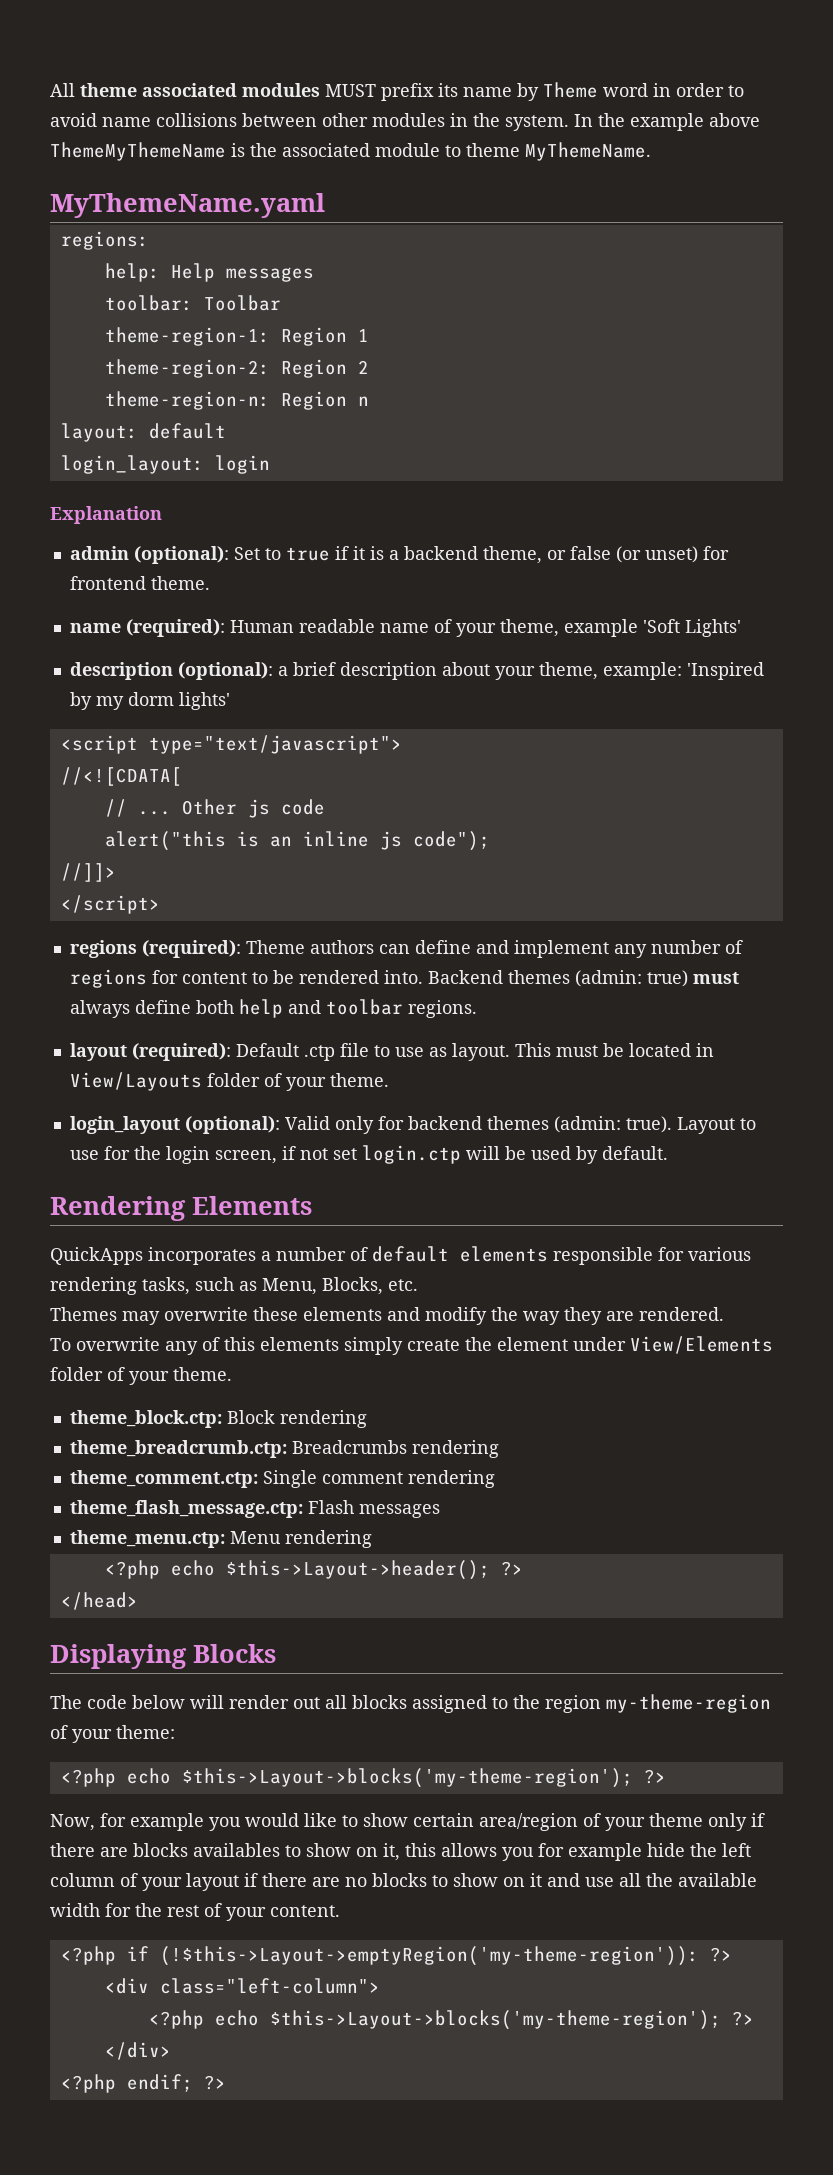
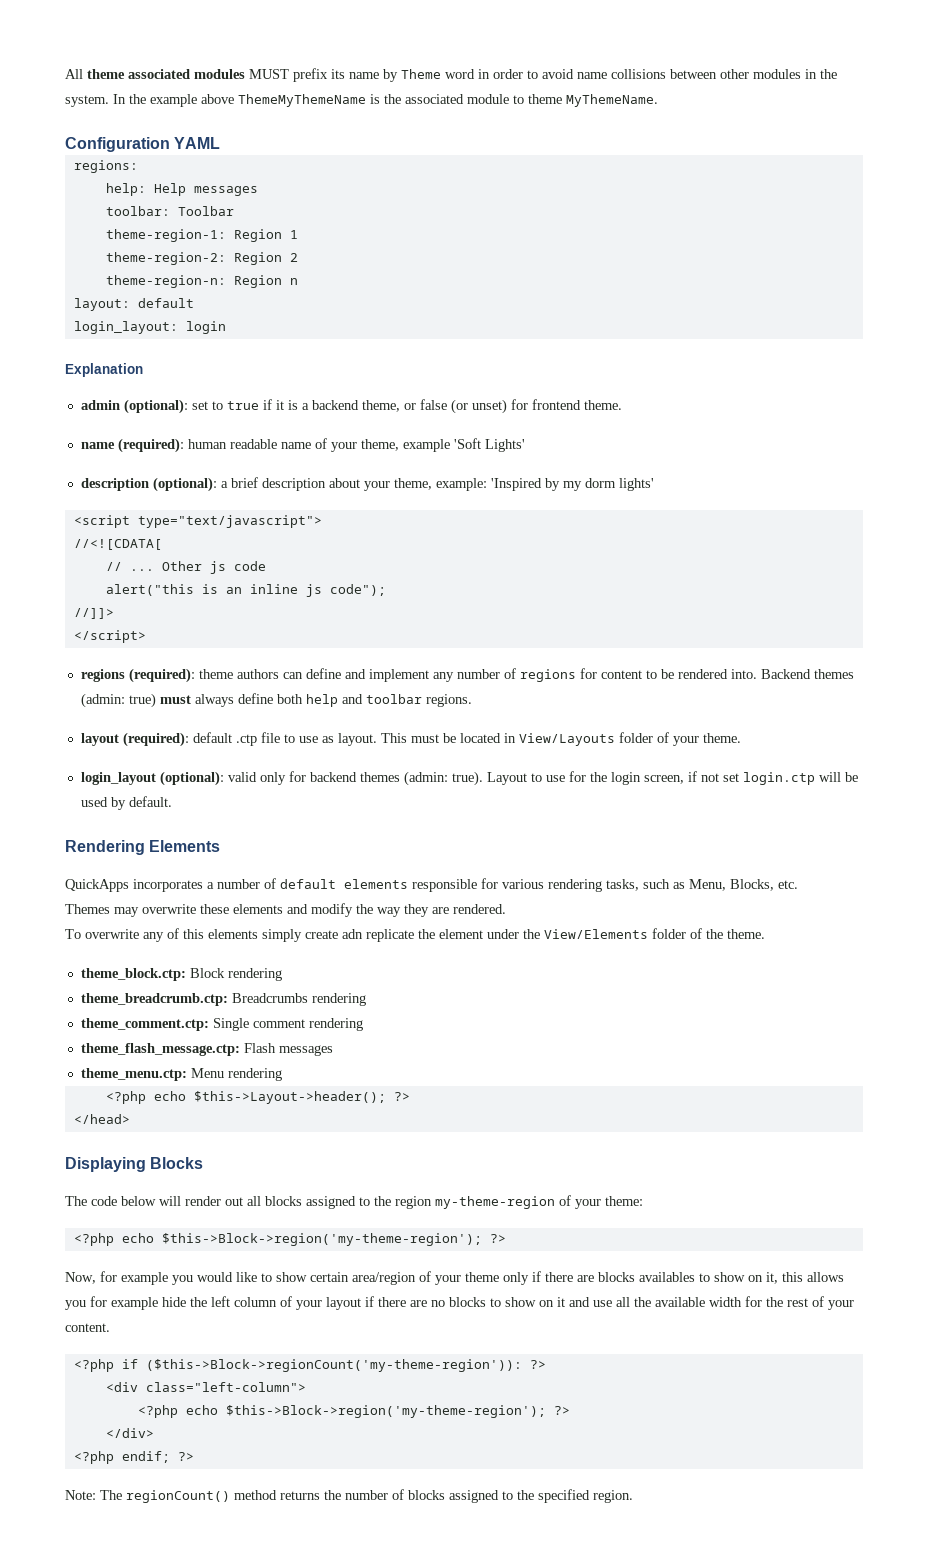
- MyThemeName.yaml
+ Configuration YAML
- admin (optional): Set to true if it is a backend theme, or false (or unset) for frontend theme.
+ admin (optional): set to true if it is a backend theme, or false (or unset) for frontend theme.
- name (required): Human readable name of your theme, example 'Soft Lights'
+ name (required): human readable name of your theme, example 'Soft Lights'
- regions (required): Theme authors can define and implement any number of regions for content to be rendered into.
+ regions (required): theme authors can define and implement any number of regions for content to be rendered into.
- layout (required): Default .ctp file to use as layout.
+ layout (required): default .ctp file to use as layout.
- login_layout (optional): Valid only for backend themes (admin: true).
+ login_layout (optional): valid only for backend themes (admin: true).
- To overwrite any of this elements simply create the element under View/Elements folder of your theme.
+ To overwrite any of this elements simply create adn replicate the element under the View/Elements folder of the theme.
  The code below will render out all blocks assigned to the region my-theme-region of your theme:
- <?php echo $this->Layout->blocks('my-theme-region'); ?>
+ <?php echo $this->Block->region('my-theme-region'); ?>
- <?php if (!$this->Layout->emptyRegion('my-theme-region')): ?>
+ <?php if ($this->Block->regionCount('my-theme-region')): ?>
  <div class="left-column">
- <?php echo $this->Layout->blocks('my-theme-region'); ?>
+ <?php echo $this->Block->region('my-theme-region'); ?>
+ Note: The regionCount() method returns the number of blocks assigned to the specified region.

